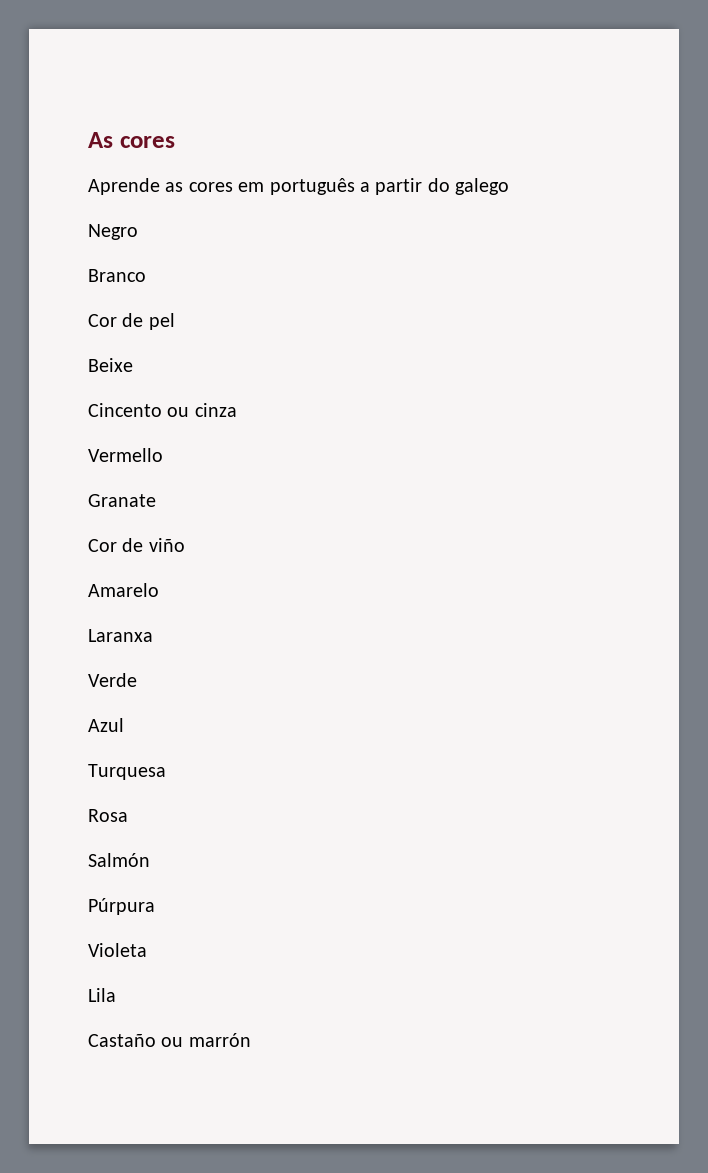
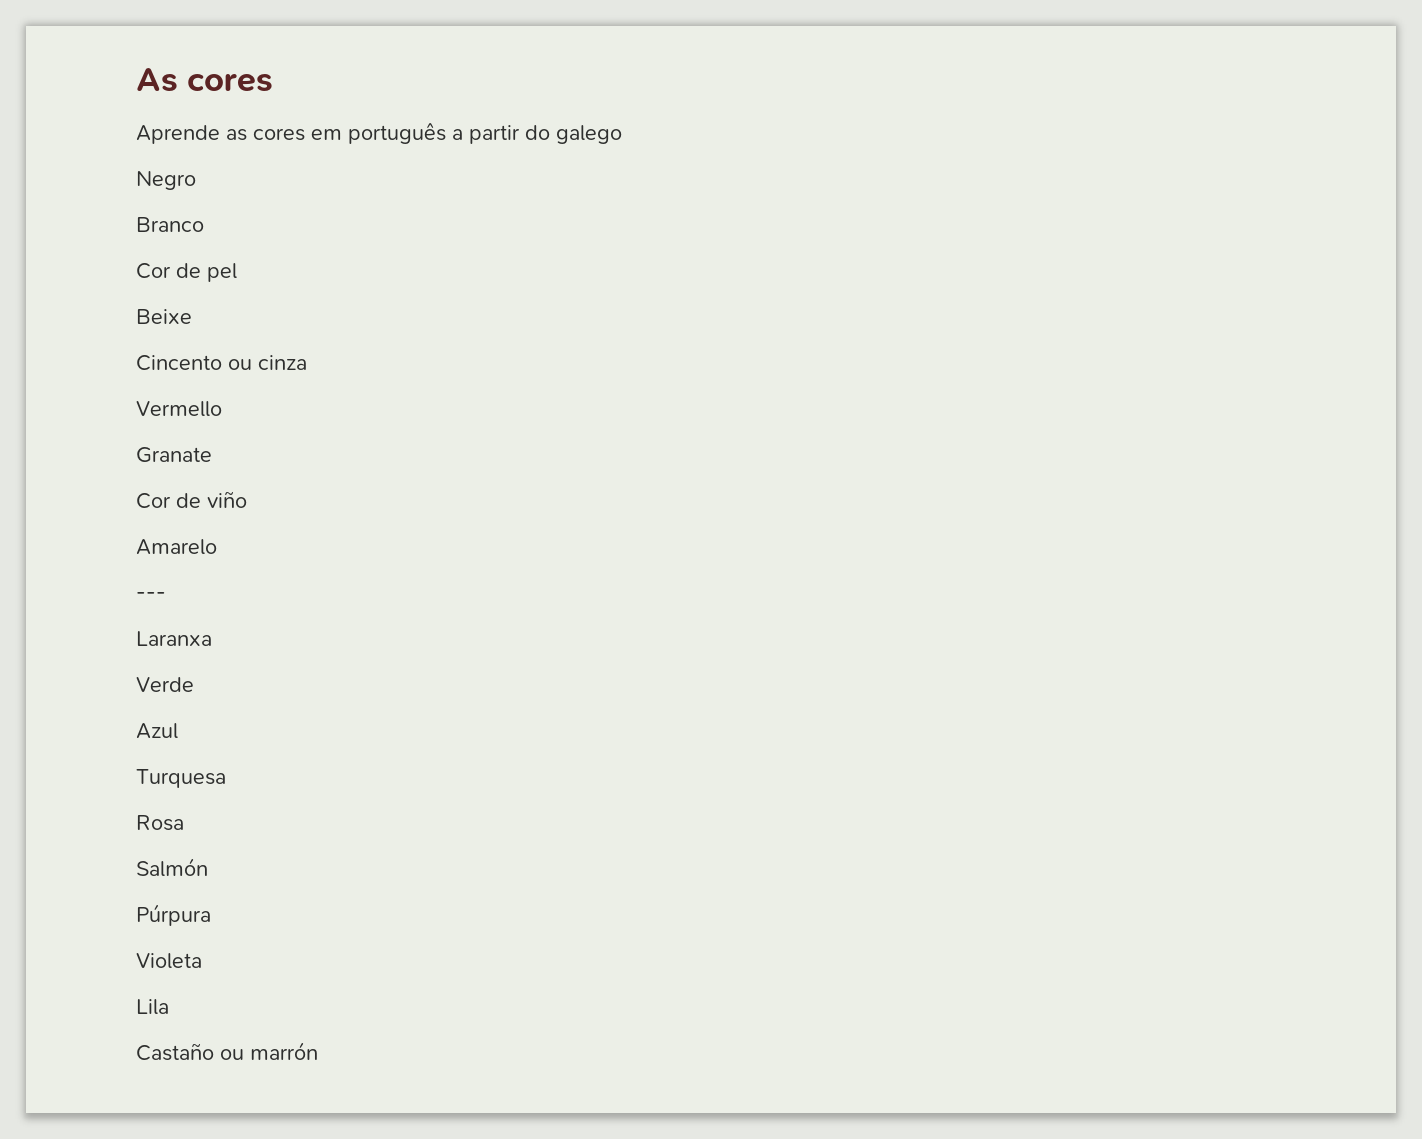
+ ---

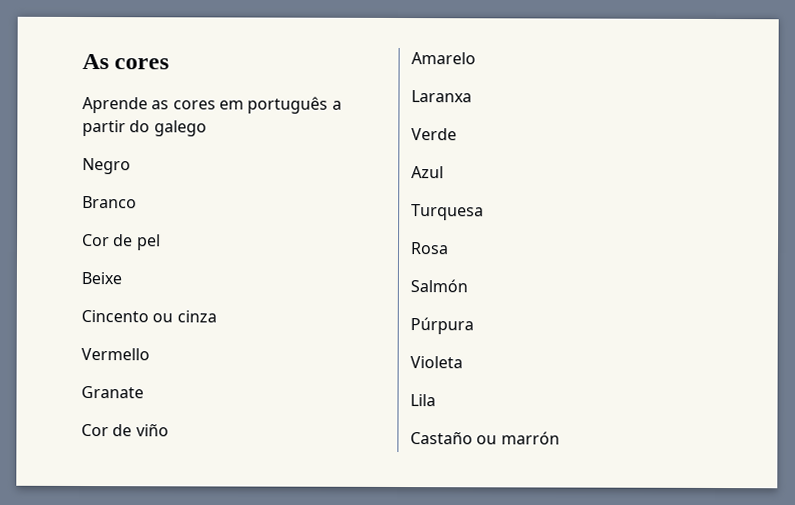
- ---

